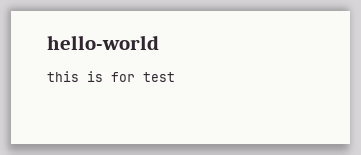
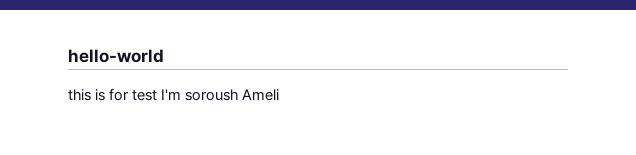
- this is for test
+ this is for test I'm soroush Ameli

